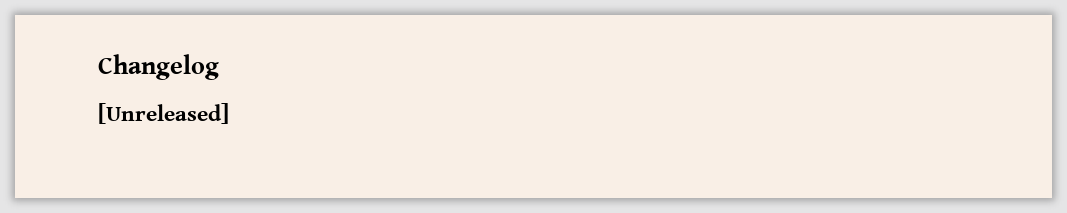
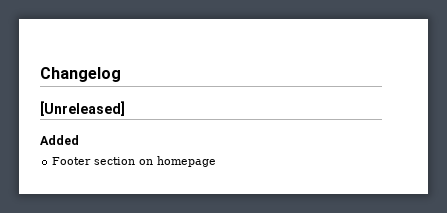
+ Added
+ Footer section on homepage

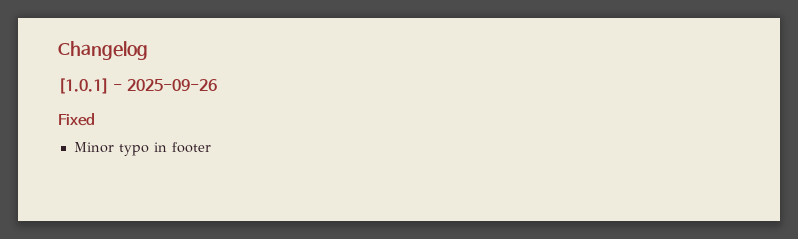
- [Unreleased]
- Added
- Footer section on homepage
+ [1.0.1] - 2025-09-26
+ Fixed
+ Minor typo in footer

